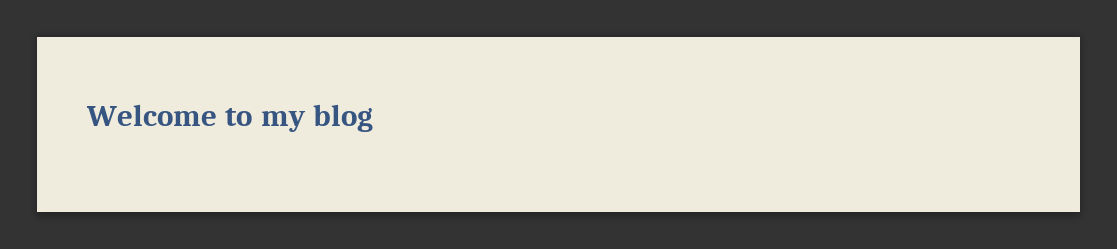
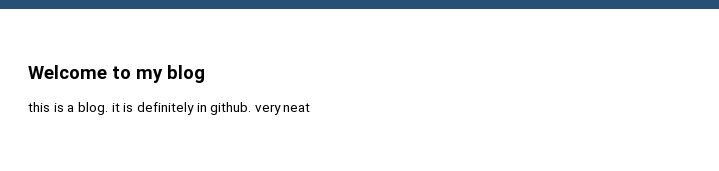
+ this is a blog. it is definitely in github. very neat

